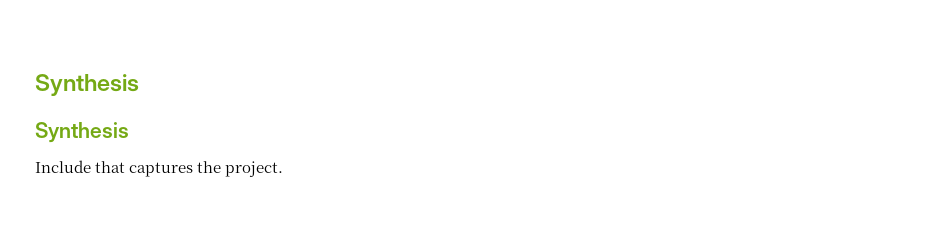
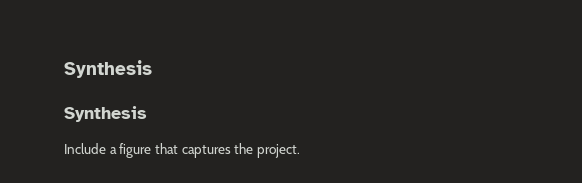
- Include that captures the project.
+ Include a figure that captures the project.

